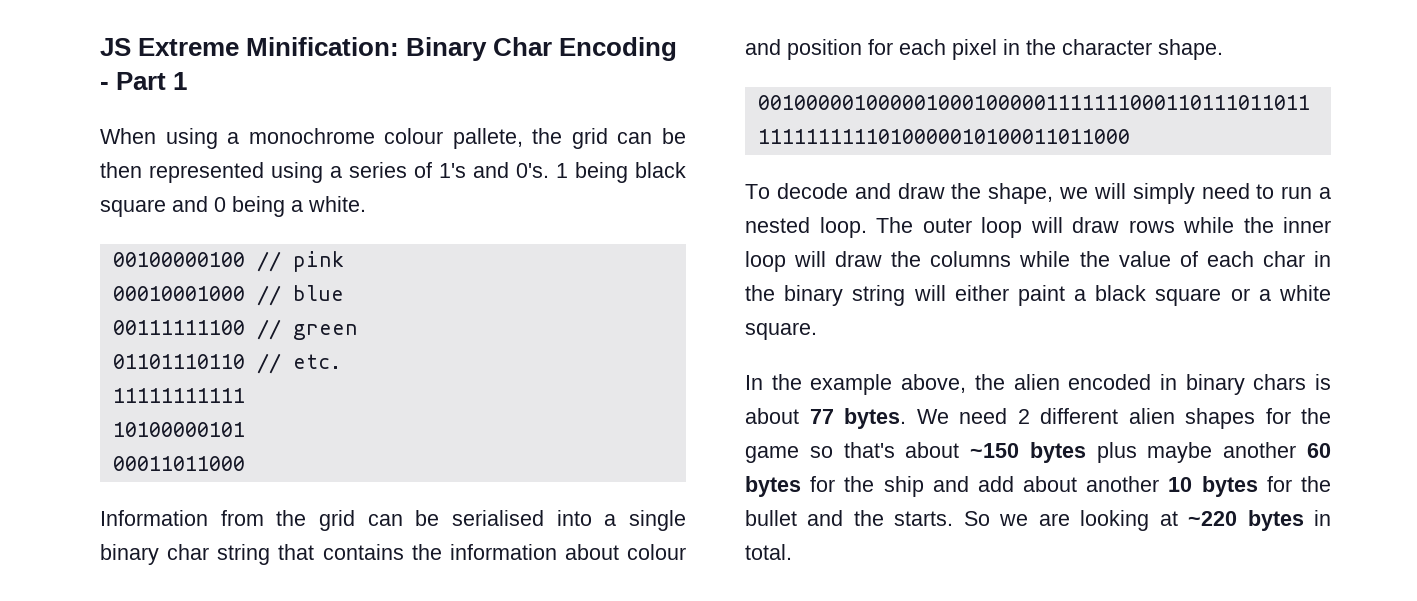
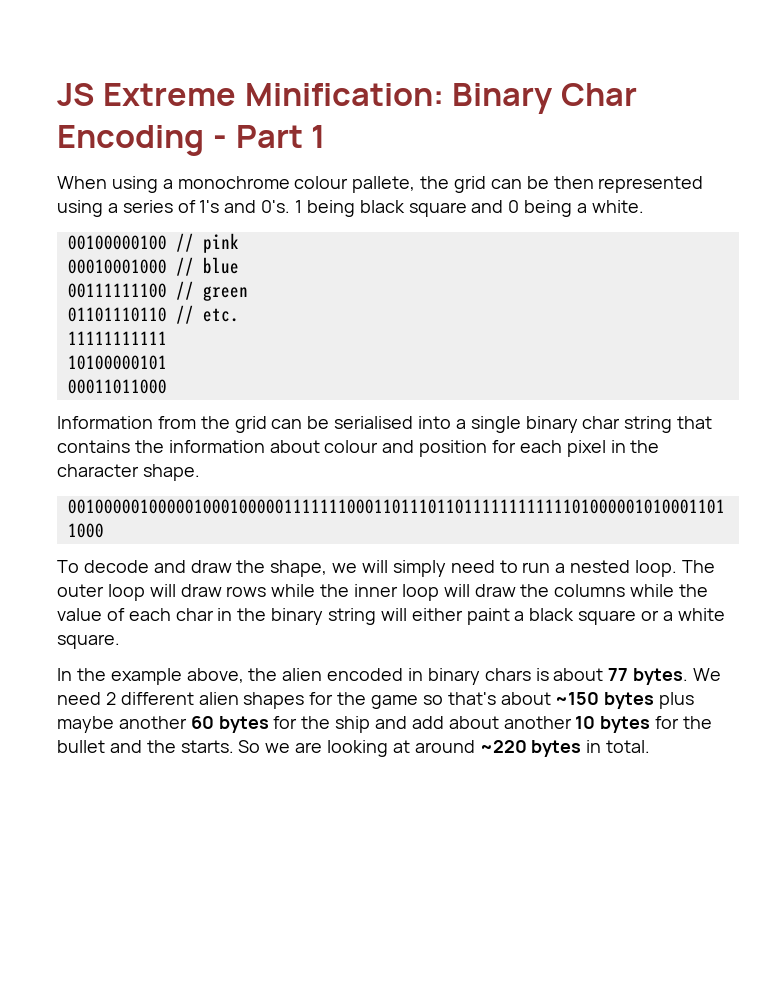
- So we are looking at ~220 bytes in total.
+ So we are looking at around ~220 bytes in total.

